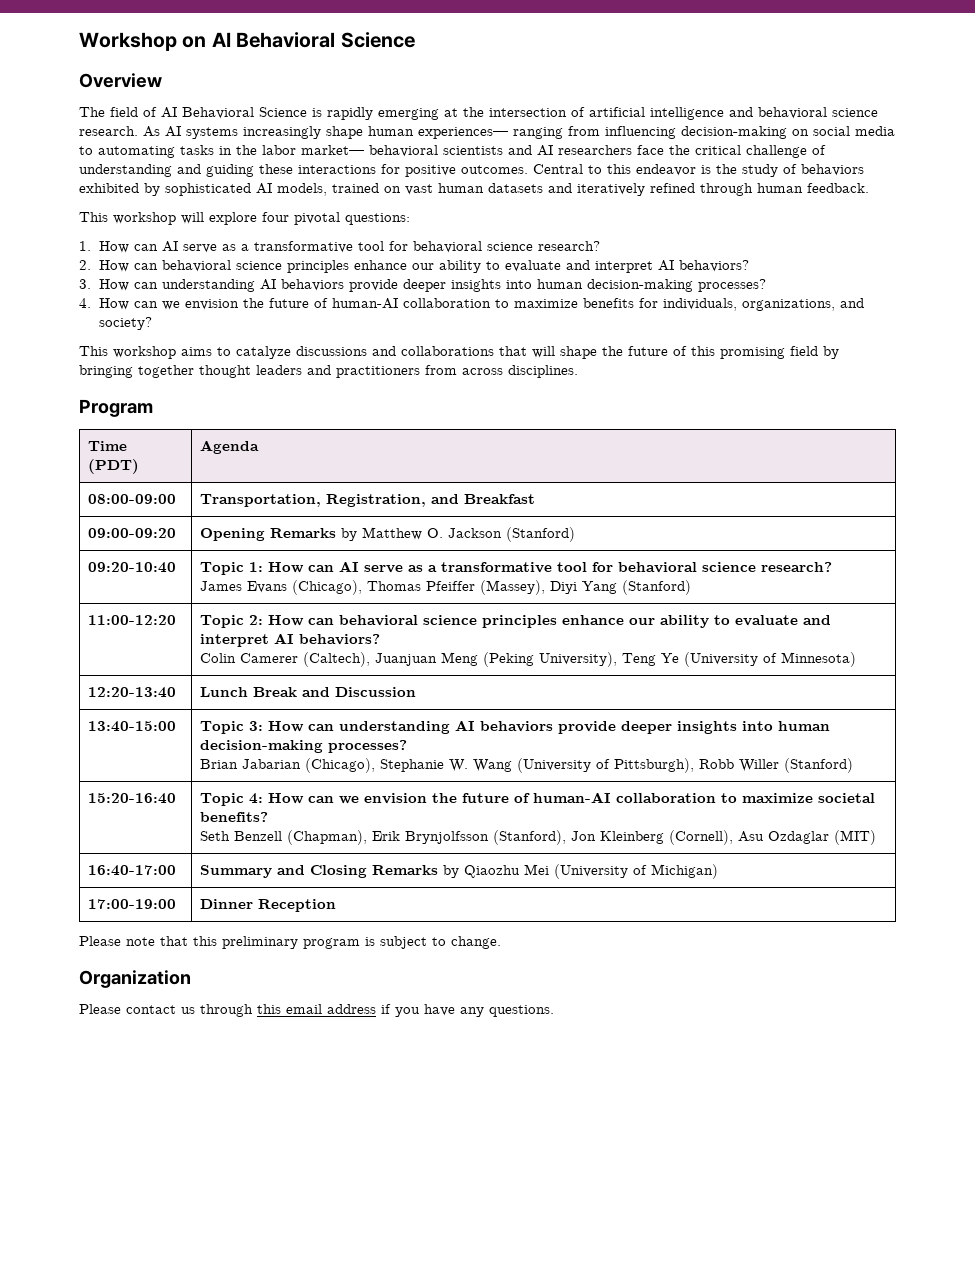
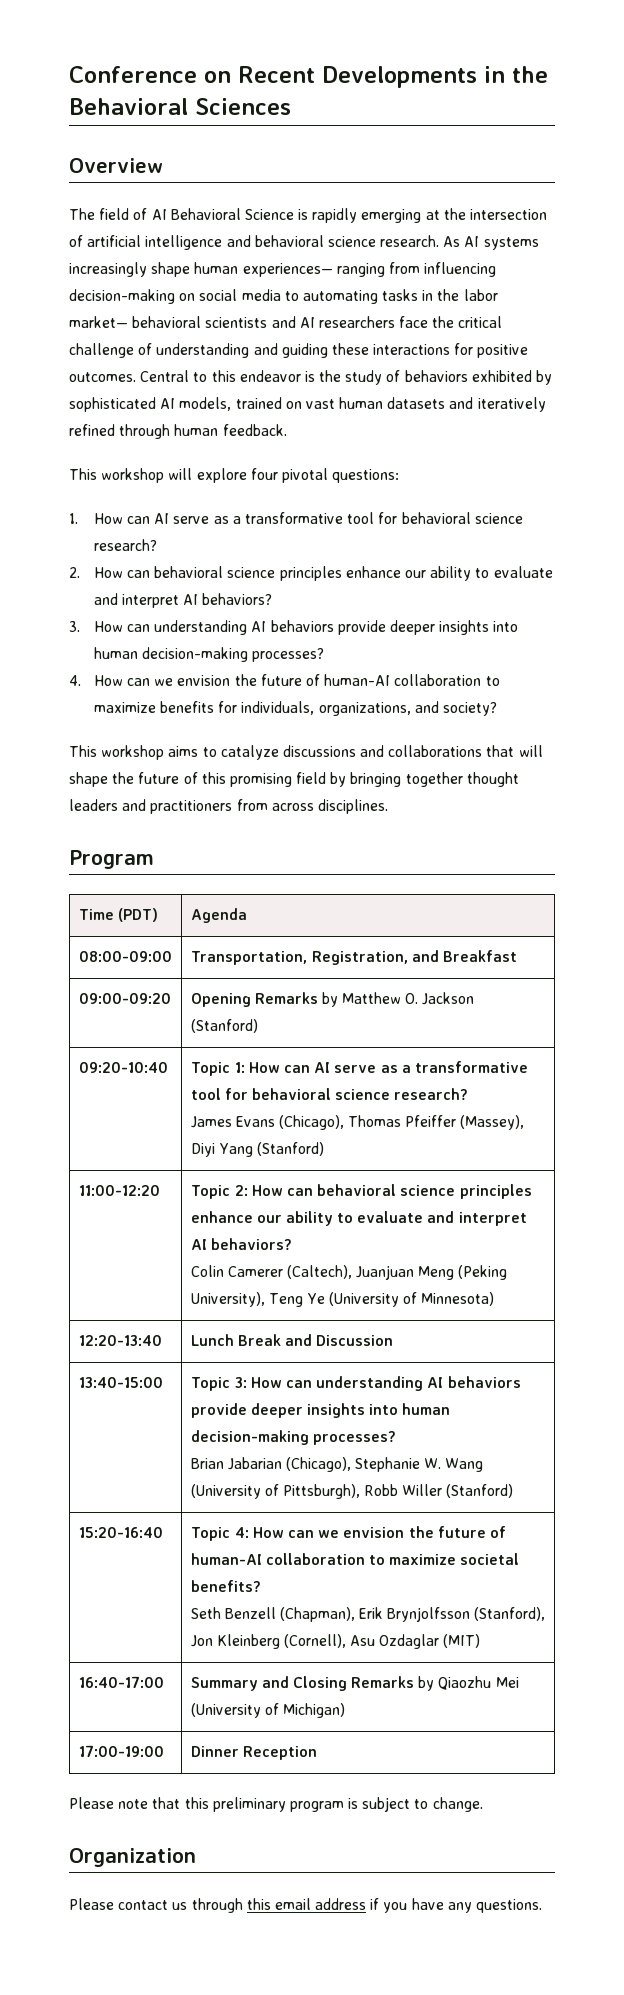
- Workshop on AI Behavioral Science
+ Conference on Recent Developments in the Behavioral Sciences

